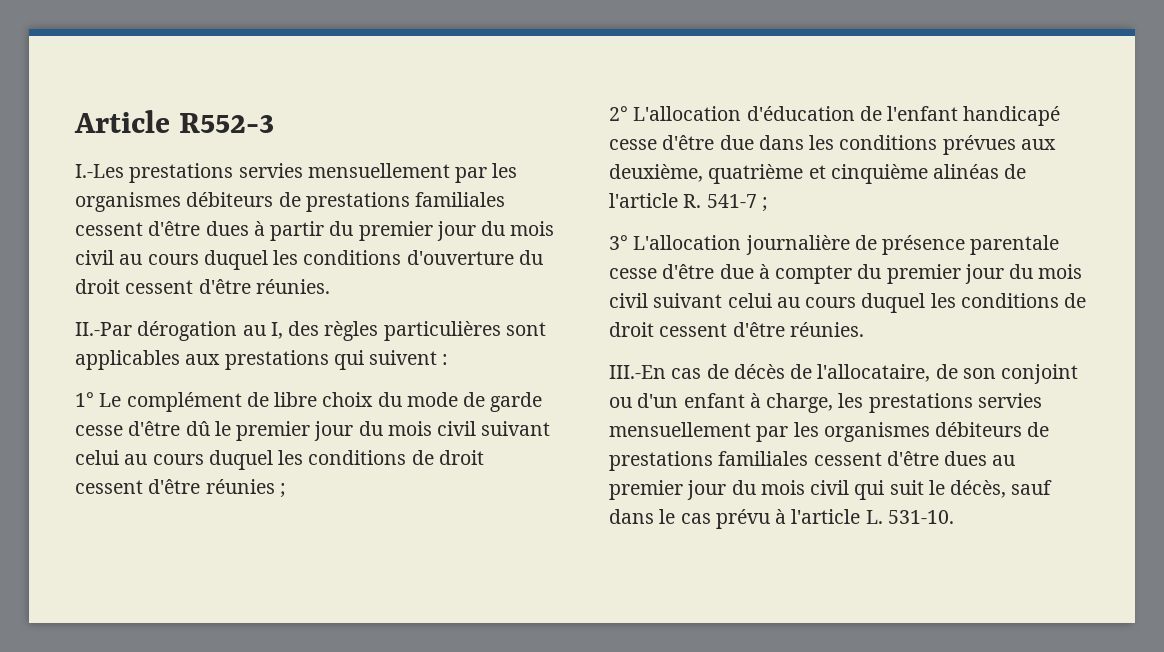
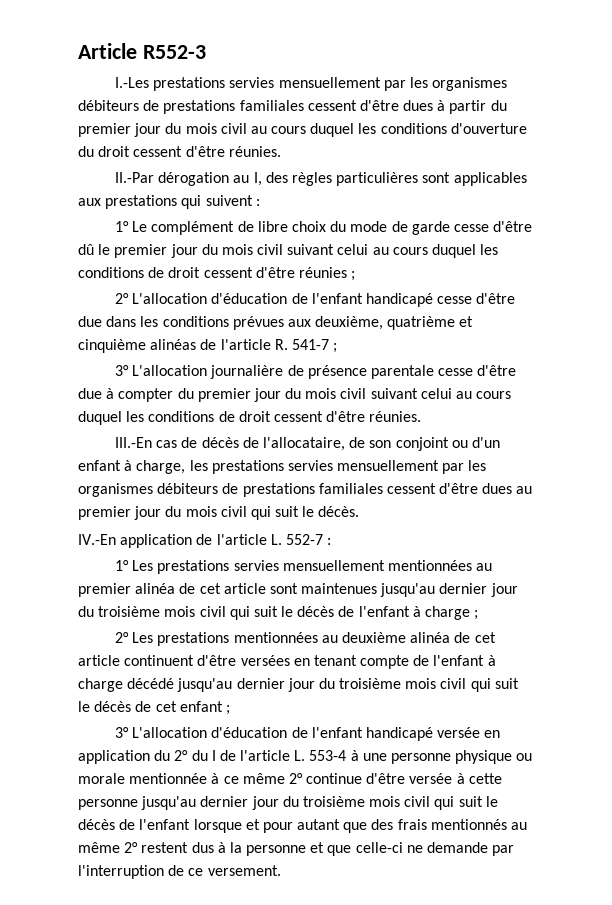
- III.-En cas de décès de l'allocataire, de son conjoint ou d'un enfant à charge, les prestations servies mensuellement par les organismes débiteurs de prestations familiales cessent d'être dues au premier jour du mois civil qui suit le décès, sauf dans le cas prévu à l'article L. 531-10.
+ III.-En cas de décès de l'allocataire, de son conjoint ou d'un enfant à charge, les prestations servies mensuellement par les organismes débiteurs de prestations familiales cessent d'être dues au premier jour du mois civil qui suit le décès.
+ IV.-En application de l'article L. 552-7 :
+ 1° Les prestations servies mensuellement mentionnées au premier alinéa de cet article sont maintenues jusqu'au dernier jour du troisième mois civil qui suit le décès de l'enfant à charge ;
+ 2° Les prestations mentionnées au deuxième alinéa de cet article continuent d'être versées en tenant compte de l'enfant à charge décédé jusqu'au dernier jour du troisième mois civil qui suit le décès de cet enfant ;
+ 3° L'allocation d'éducation de l'enfant handicapé versée en application du 2° du I de l'article L. 553-4 à une personne physique ou morale mentionnée à ce même 2° continue d'être versée à cette personne jusqu'au dernier jour du troisième mois civil qui suit le décès de l'enfant lorsque et pour autant que des frais mentionnés au même 2° restent dus à la personne et que celle-ci ne demande par l'interruption de ce versement.

